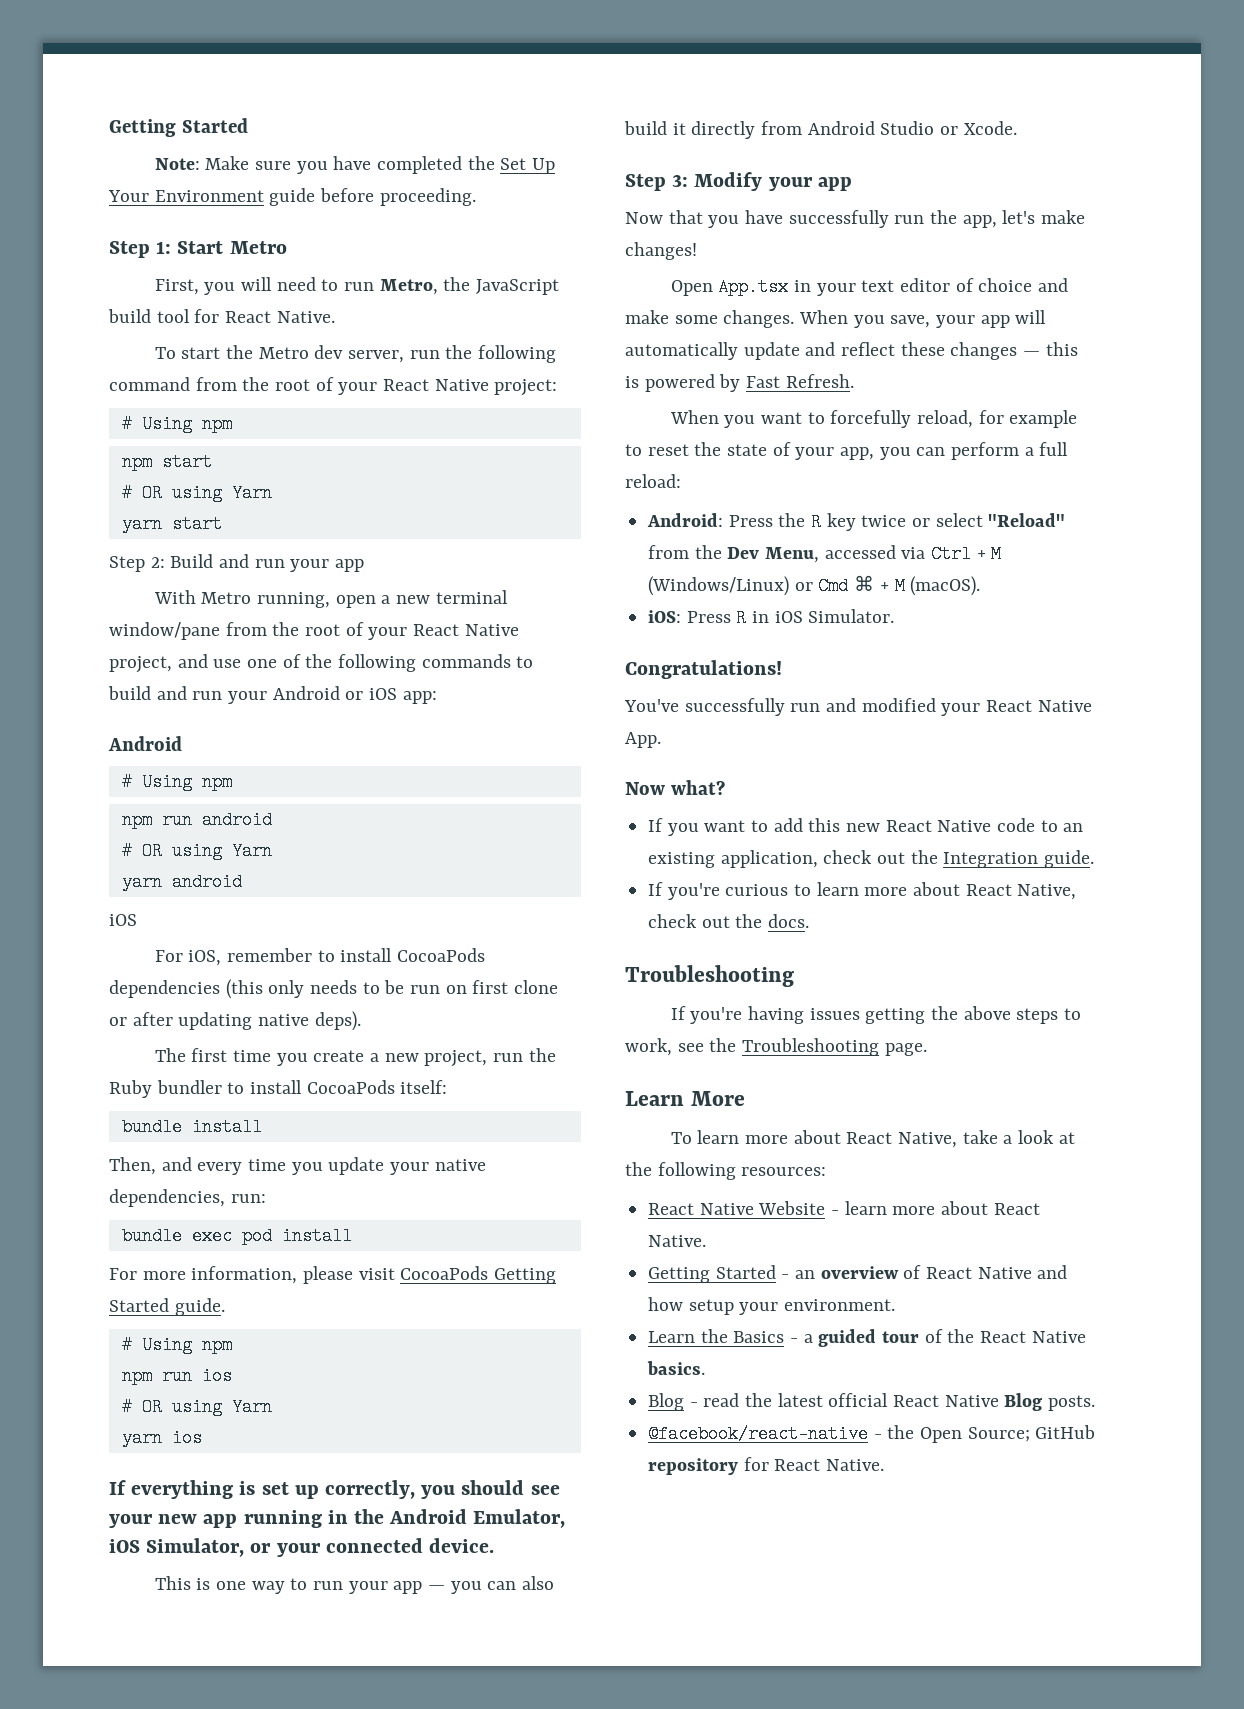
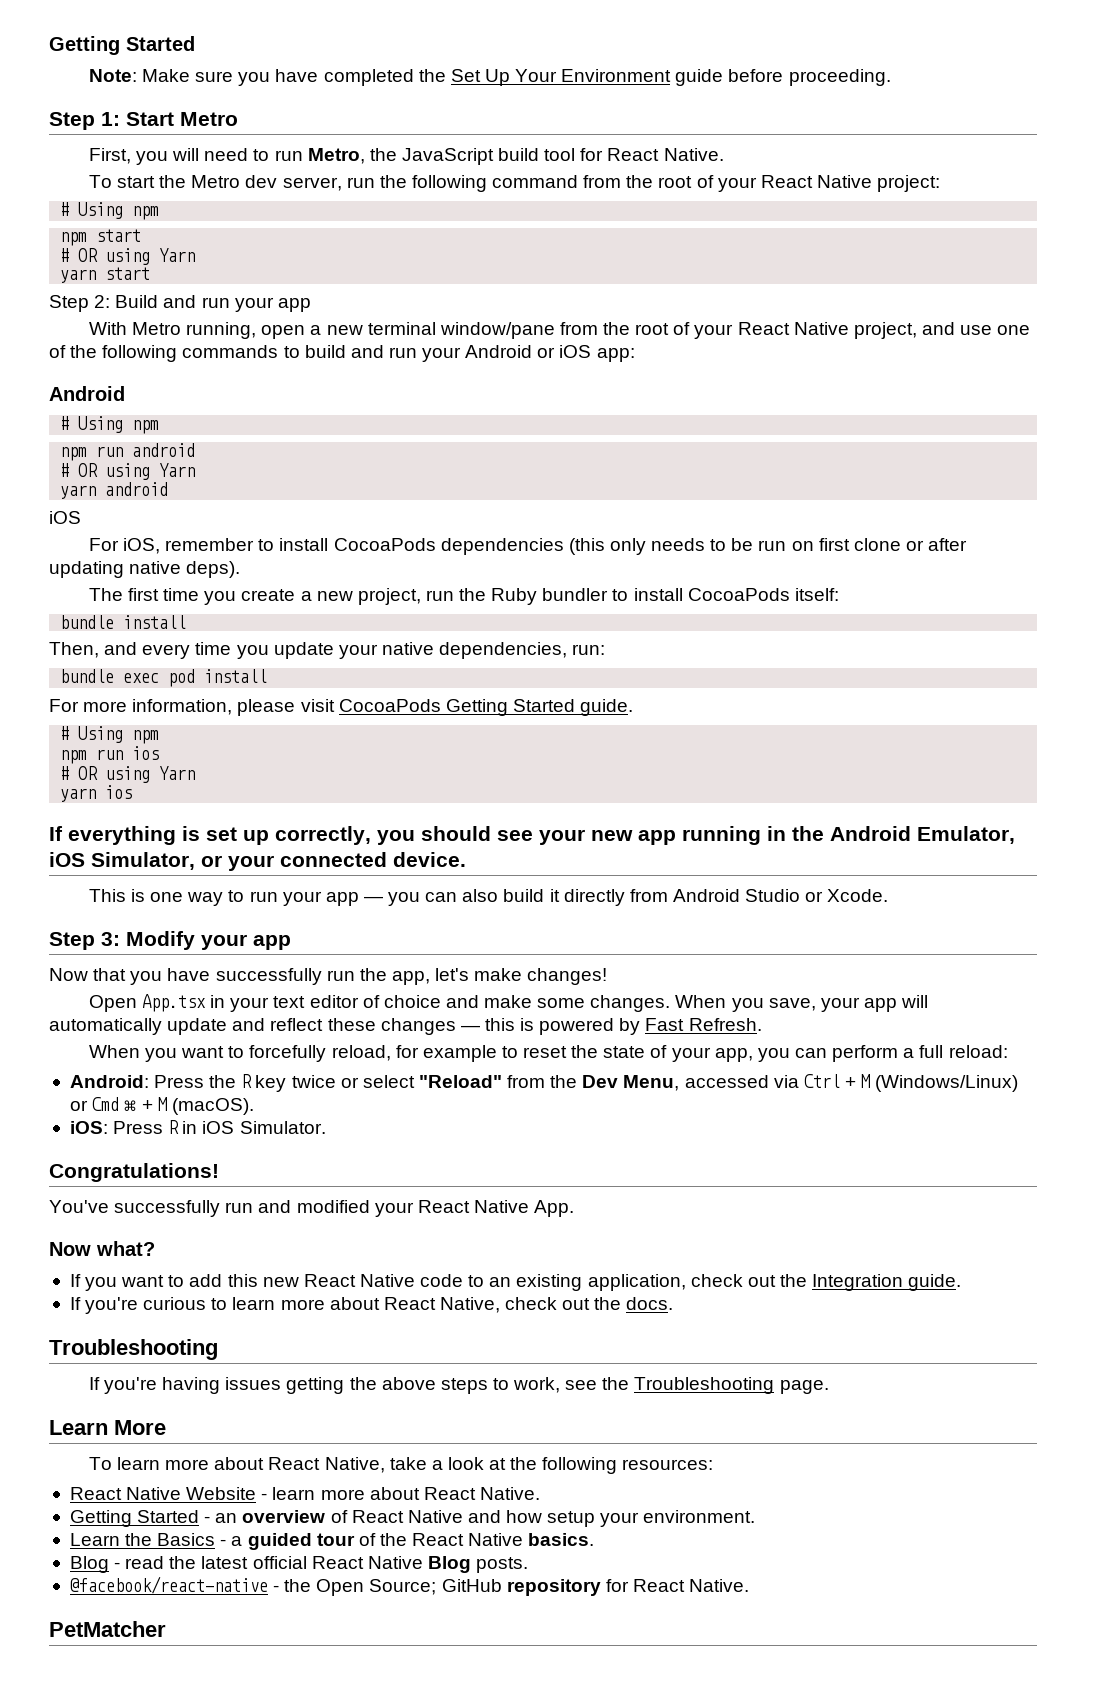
+ PetMatcher

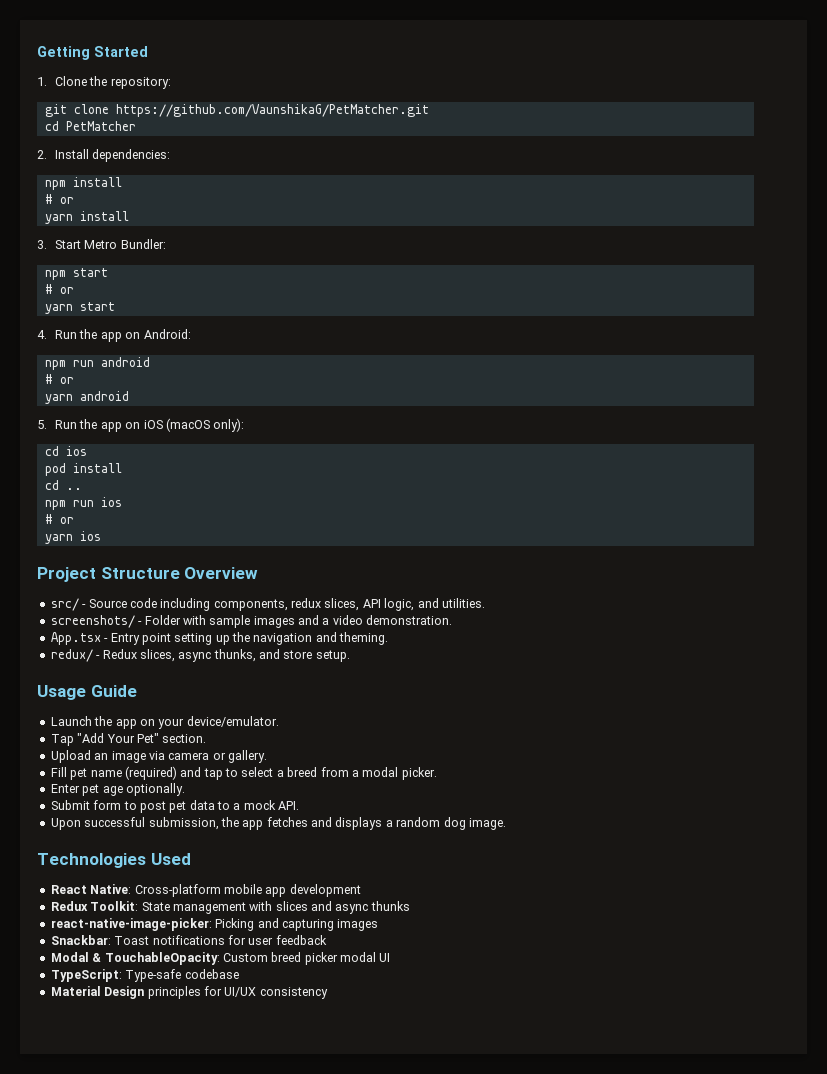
- Note: Make sure you have completed the Set Up Your Environment guide before proceeding.
- Step 1: Start Metro
- First, you will need to run Metro, the JavaScript build tool for React Native.
- To start the Metro dev server, run the following command from the root of your React Native project:
- # Using npm
+ 1. Clone the repository:
+ git clone https://github.com/VaunshikaG/PetMatcher.git
+ cd PetMatcher
+ 2. Install dependencies:
+ npm install
+ # or
+ yarn install
+ 3. Start Metro Bundler:
  npm start
- # OR using Yarn
+ # or
- Step 2: Build and run your app
- With Metro running, open a new terminal window/pane from the root of your React Native project, and use one of the following commands to build and run your Android or iOS app:
- Android
- # Using npm
+ 4. Run the app on Android:
  npm run android
- # OR using Yarn
+ # or
  yarn android
- iOS
- For iOS, remember to install CocoaPods dependencies (this only needs to be run on first clone or after updating native deps).
- The first time you create a new project, run the Ruby bundler to install CocoaPods itself:
- bundle install
- Then, and every time you update your native dependencies, run:
- bundle exec pod install
- For more information, please visit CocoaPods Getting Started guide.
- # Using npm
+ 5. Run the app on iOS (macOS only):
+ cd ios
+ pod install
+ cd ..
  npm run ios
- # OR using Yarn
+ # or
- If everything is set up correctly, you should see your new app running in the Android Emulator, iOS Simulator, or your connected device.
- This is one way to run your app — you can also build it directly from Android Studio or Xcode.
- Step 3: Modify your app
- Now that you have successfully run the app, let's make changes!
- Open App.tsx in your text editor of choice and make some changes. When you save, your app will automatically update and reflect these changes — this is powered by Fast Refresh.
- When you want to forcefully reload, for example to reset the state of your app, you can perform a full reload:
- Android: Press the R key twice or select "Reload" from the Dev Menu, accessed via Ctrl + M (Windows/Linux) or Cmd ⌘ + M (macOS).
- iOS: Press R in iOS Simulator.
- Congratulations!
- You've successfully run and modified your React Native App.
- Now what?
- If you want to add this new React Native code to an existing application, check out the Integration guide.
- If you're curious to learn more about React Native, check out the docs.
- Troubleshooting
- If you're having issues getting the above steps to work, see the Troubleshooting page.
- Learn More
- To learn more about React Native, take a look at the following resources:
- React Native Website - learn more about React Native.
- Getting Started - an overview of React Native and how setup your environment.
- Learn the Basics - a guided tour of the React Native basics.
- Blog - read the latest official React Native Blog posts.
- @facebook/react-native - the Open Source; GitHub repository for React Native.
- PetMatcher
+ Project Structure Overview
+ src/ - Source code including components, redux slices, API logic, and utilities.
+ screenshots/ - Folder with sample images and a video demonstration.
+ App.tsx - Entry point setting up the navigation and theming.
+ redux/ - Redux slices, async thunks, and store setup.
+ Usage Guide
+ Launch the app on your device/emulator.
+ Tap "Add Your Pet" section.
+ Upload an image via camera or gallery.
+ Fill pet name (required) and tap to select a breed from a modal picker.
+ Enter pet age optionally.
+ Submit form to post pet data to a mock API.
+ Upon successful submission, the app fetches and displays a random dog image.
+ Technologies Used
+ React Native: Cross-platform mobile app development
+ Redux Toolkit: State management with slices and async thunks
+ react-native-image-picker: Picking and capturing images
+ Snackbar: Toast notifications for user feedback
+ Modal & TouchableOpacity: Custom breed picker modal UI
+ TypeScript: Type-safe codebase
+ Material Design principles for UI/UX consistency

